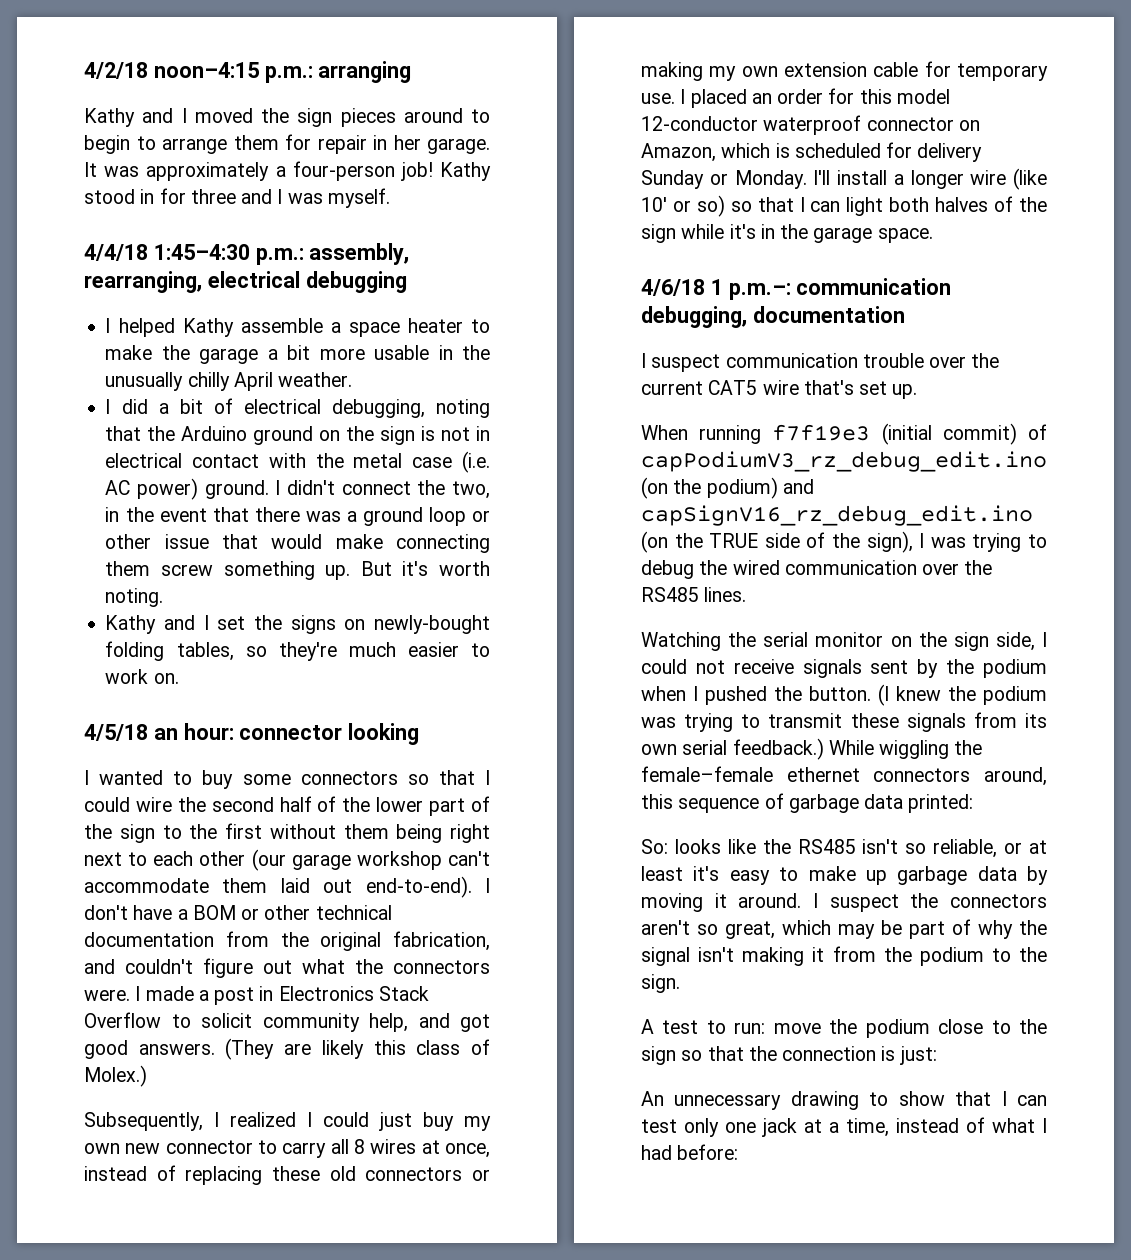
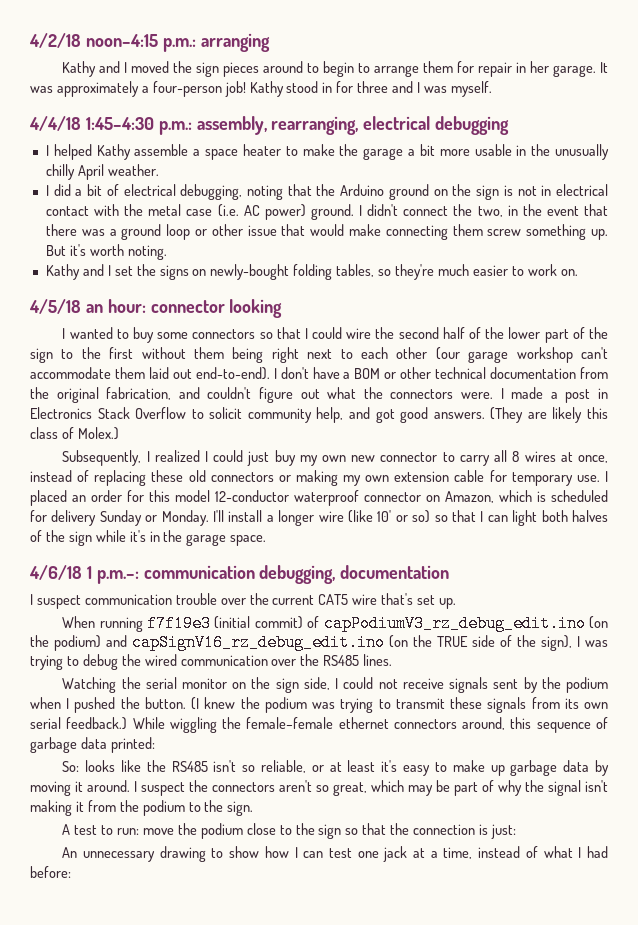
- An unnecessary drawing to show that I can test only one jack at a time, instead of what I had before:
+ An unnecessary drawing to show how I can test one jack at a time, instead of what I had before:

